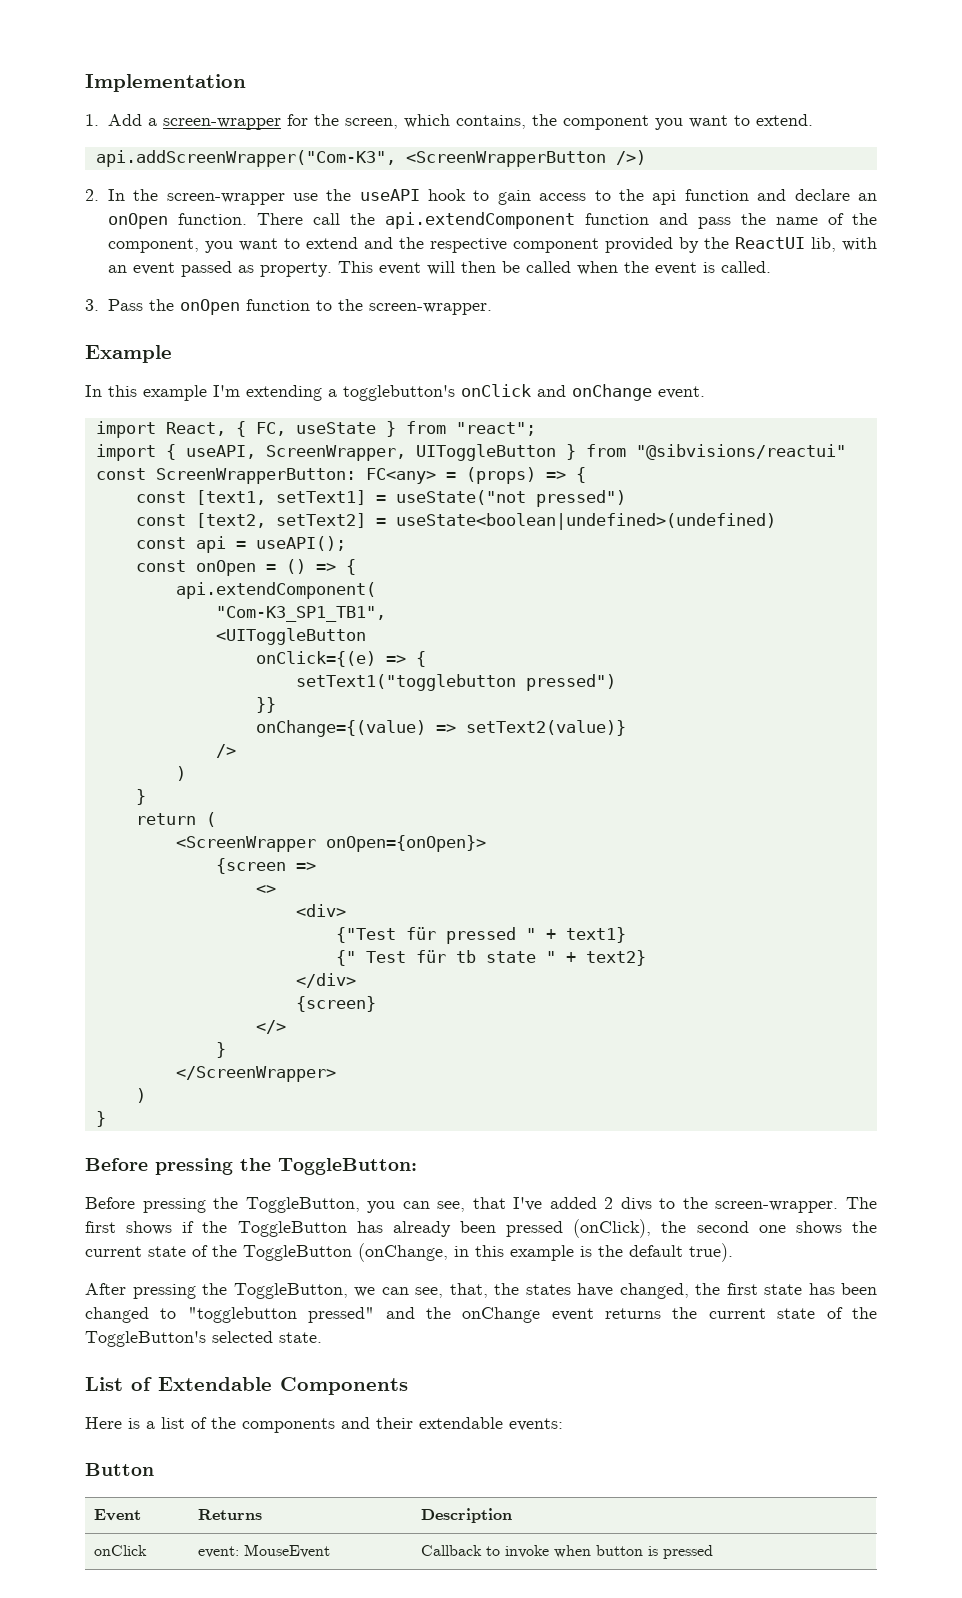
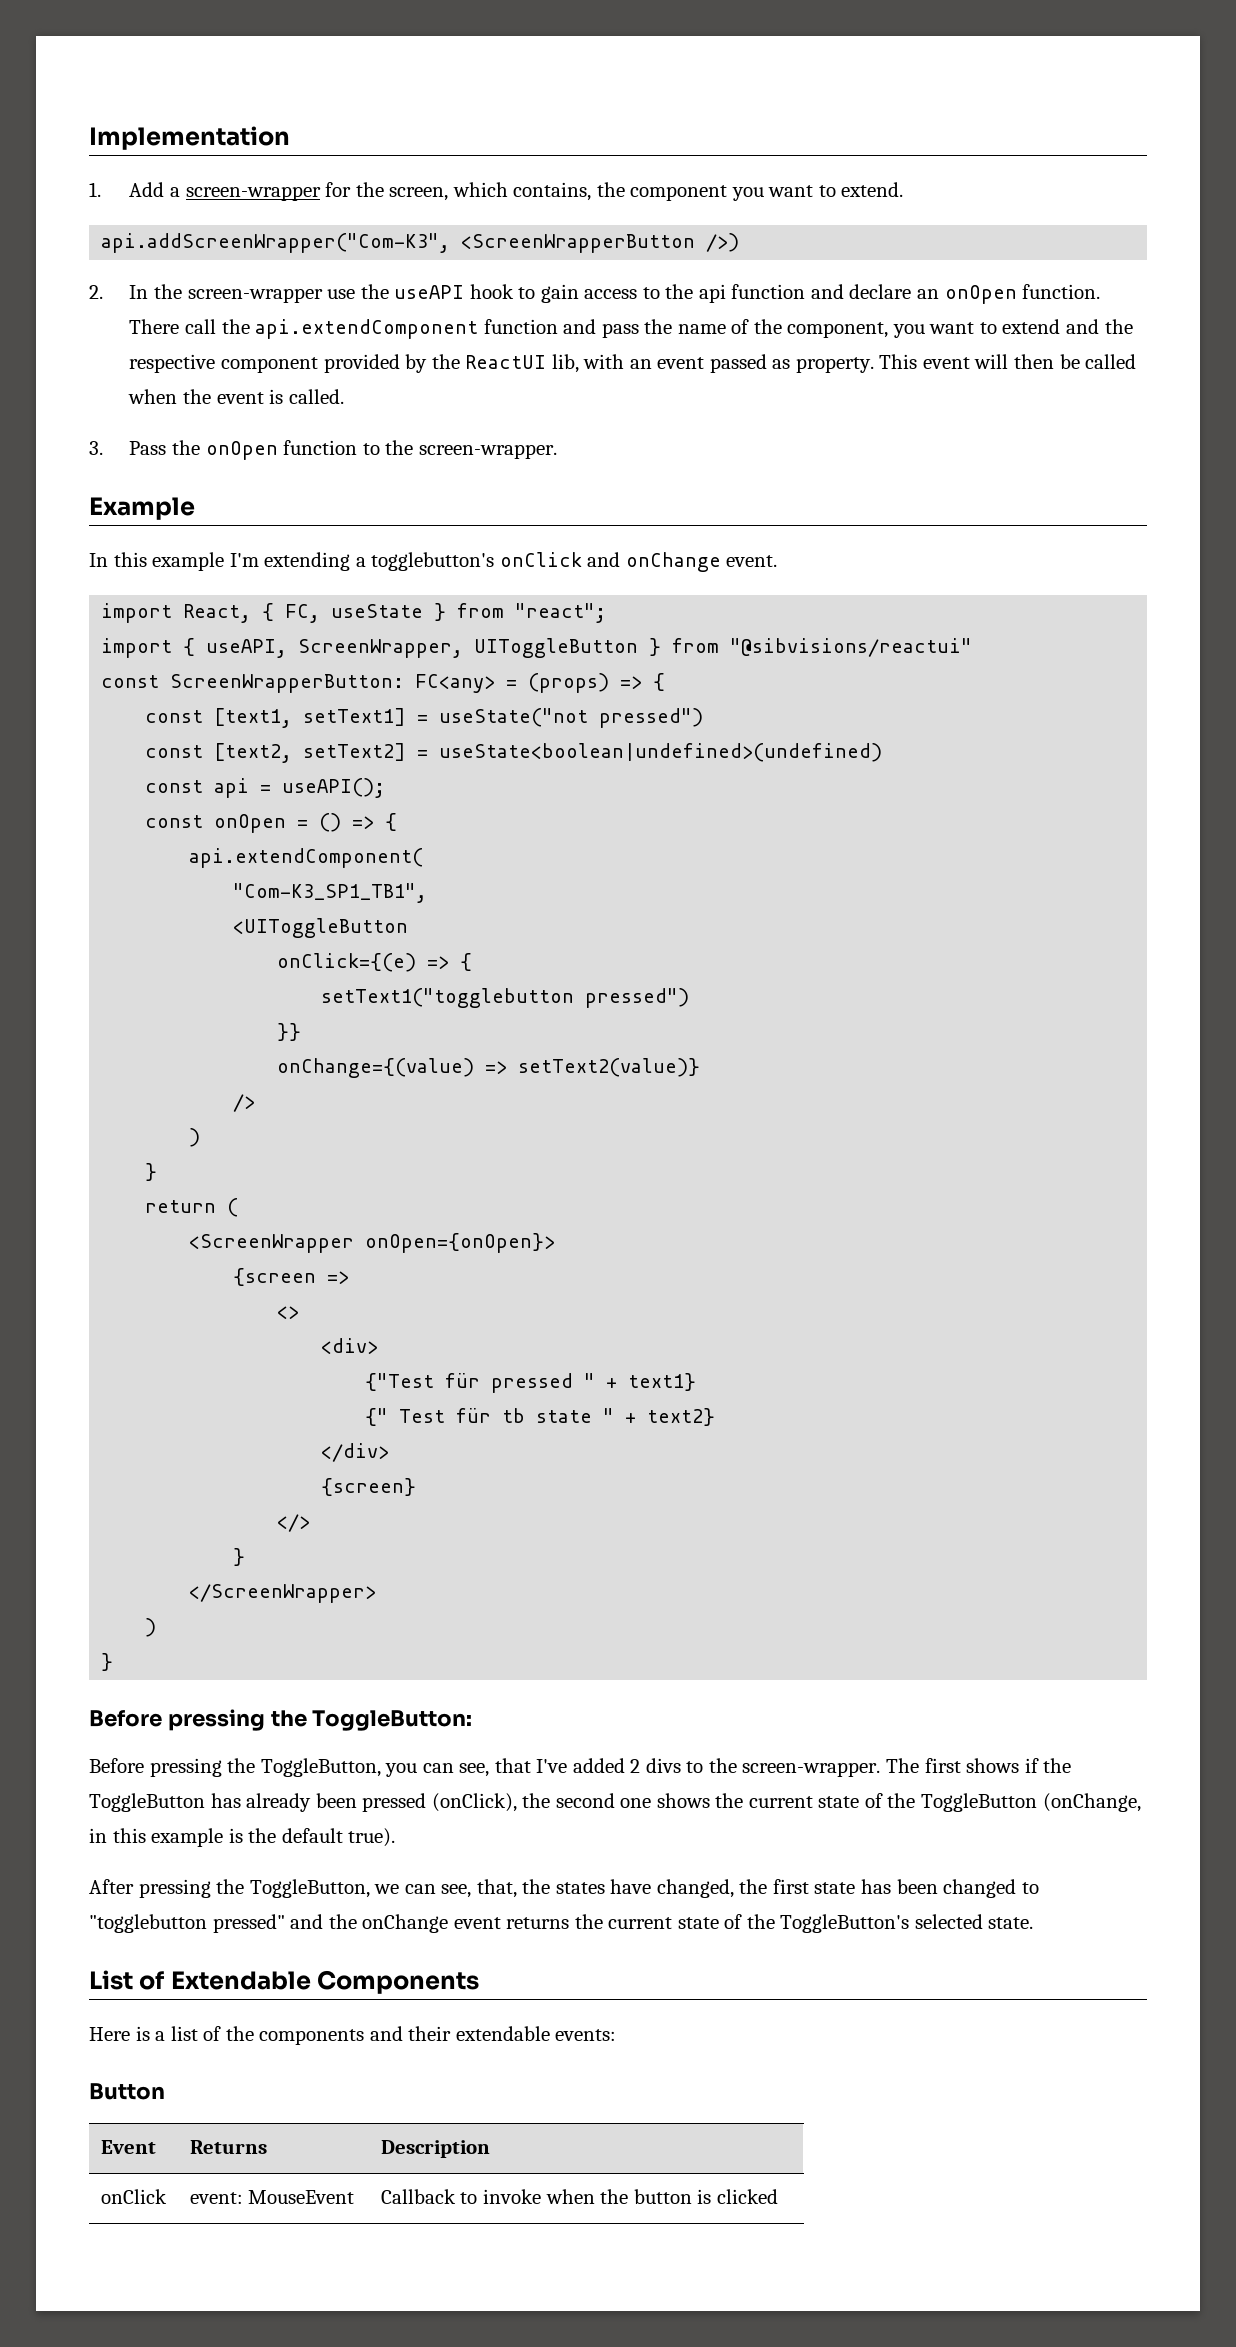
- onClick | event: MouseEvent | Callback to invoke when button is pressed
+ onClick | event: MouseEvent | Callback to invoke when the button is clicked

